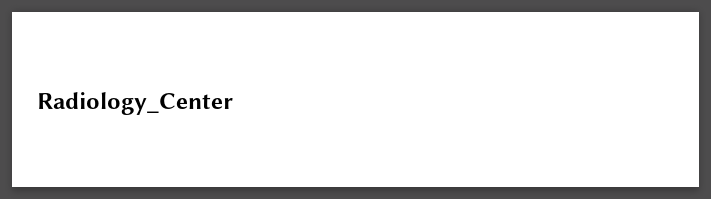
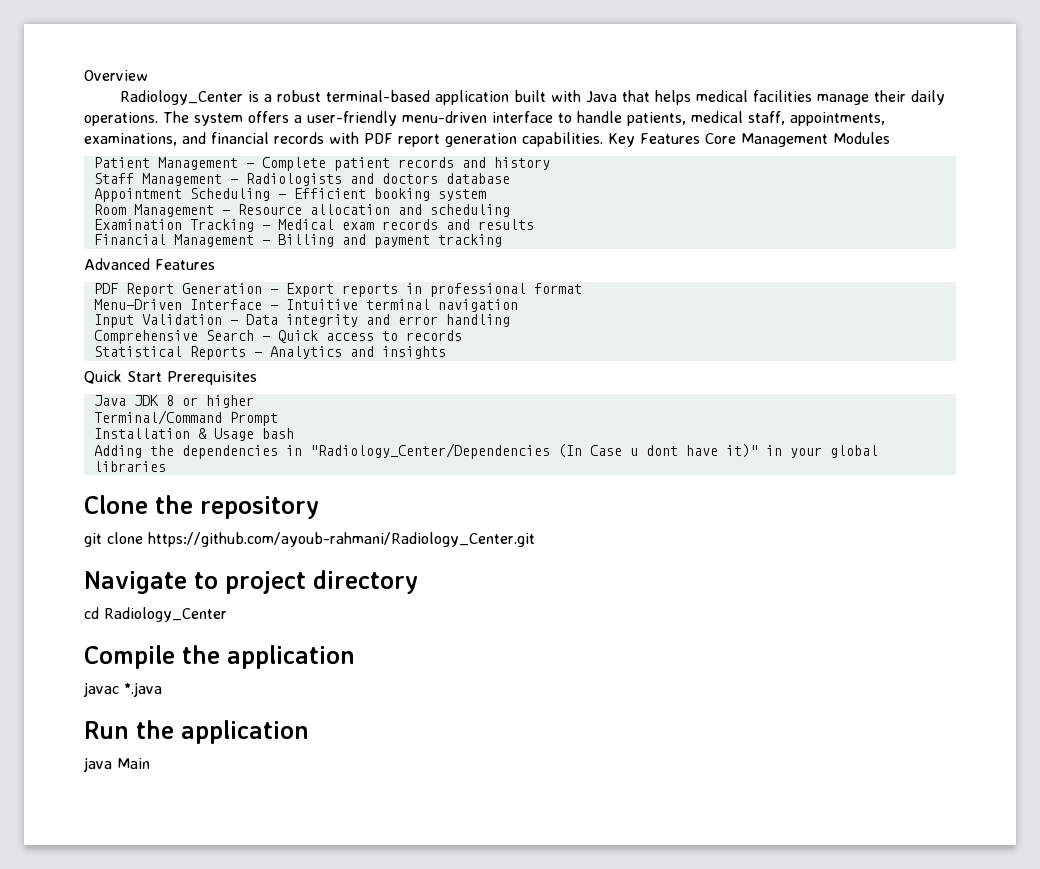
- Radiology_Center
+ Overview
+ Radiology_Center is a robust terminal-based application built with Java that helps medical facilities manage their daily operations. The system offers a user-friendly menu-driven interface to handle patients, medical staff, appointments, examinations, and financial records with PDF report generation capabilities. Key Features Core Management Modules
+ Patient Management - Complete patient records and history
+ Staff Management - Radiologists and doctors database
+ Appointment Scheduling - Efficient booking system
+ Room Management - Resource allocation and scheduling
+ Examination Tracking - Medical exam records and results
+ Financial Management - Billing and payment tracking
+ Advanced Features
+ PDF Report Generation - Export reports in professional format
+ Menu-Driven Interface - Intuitive terminal navigation
+ Input Validation - Data integrity and error handling
+ Comprehensive Search - Quick access to records
+ Statistical Reports - Analytics and insights
+ Quick Start Prerequisites
+ Java JDK 8 or higher
+ Terminal/Command Prompt
+ Installation & Usage bash
+ Adding the dependencies in "Radiology_Center/Dependencies (In Case u dont have it)" in your global libraries
+ Clone the repository
+ git clone https://github.com/ayoub-rahmani/Radiology_Center.git
+ Navigate to project directory
+ cd Radiology_Center
+ Compile the application
+ javac *.java
+ Run the application
+ java Main

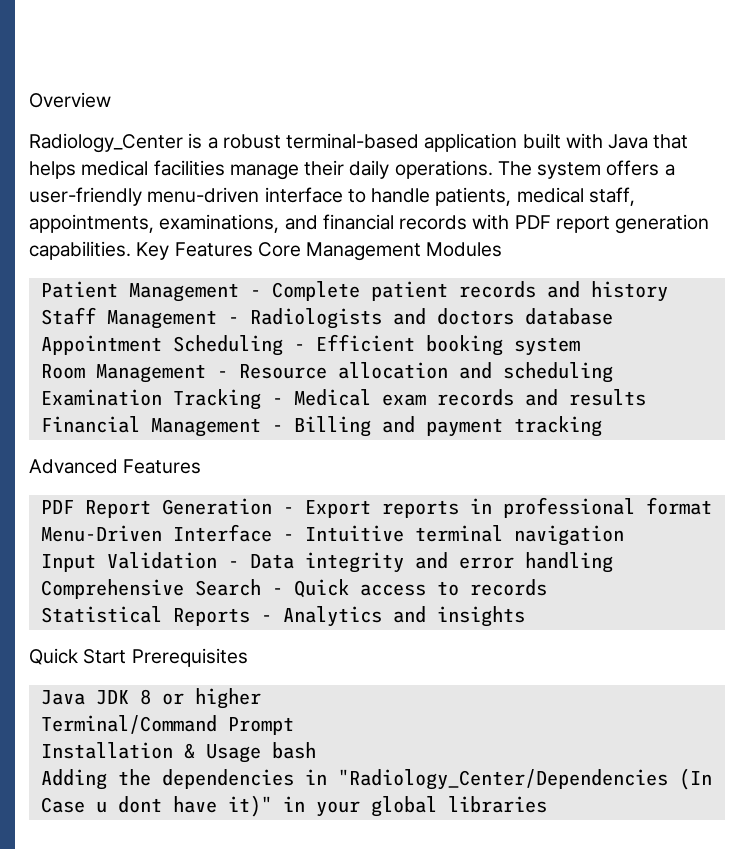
- Clone the repository
- git clone https://github.com/ayoub-rahmani/Radiology_Center.git
- Navigate to project directory
- cd Radiology_Center
- Compile the application
- javac *.java
- Run the application
- java Main

